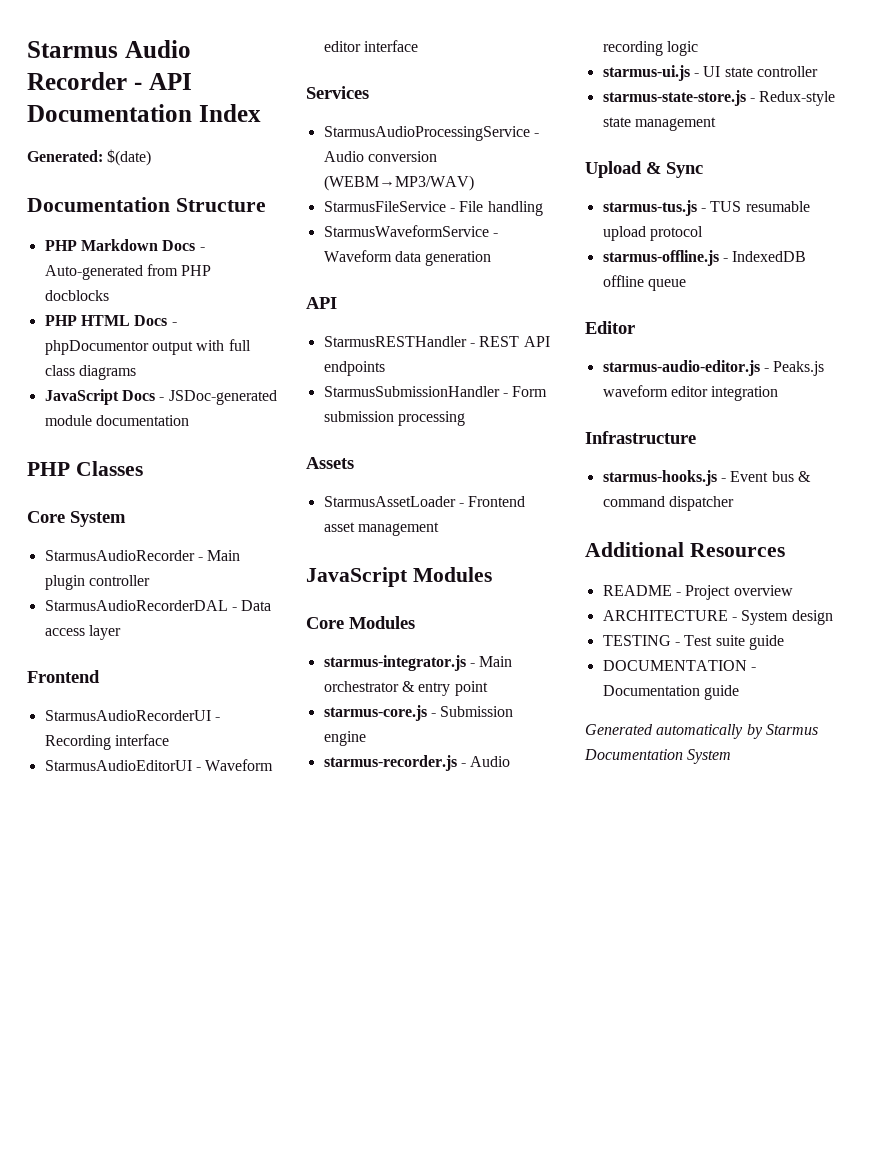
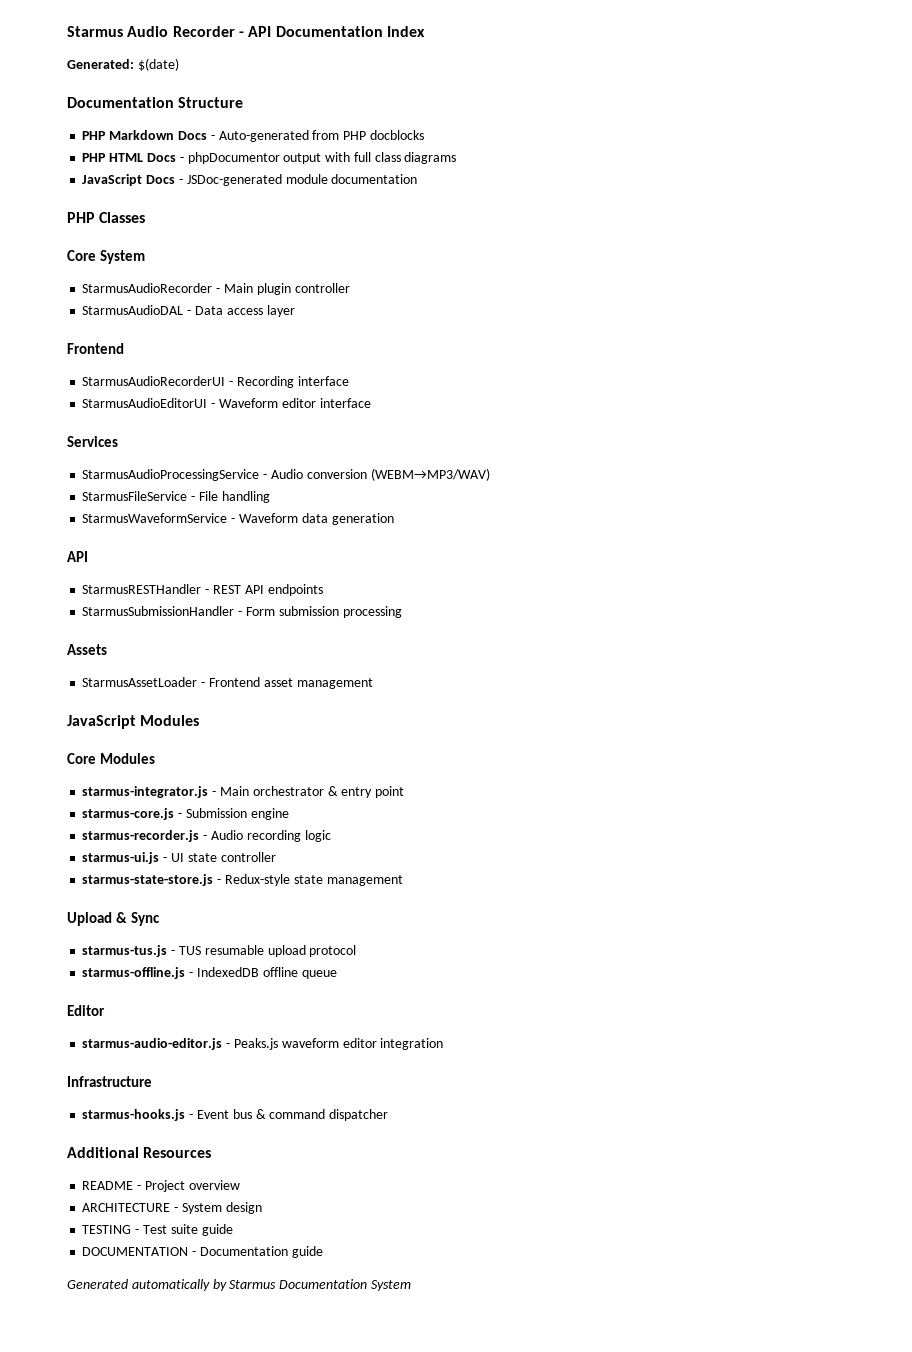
- StarmusAudioRecorderDAL - Data access layer
+ StarmusAudioDAL - Data access layer

